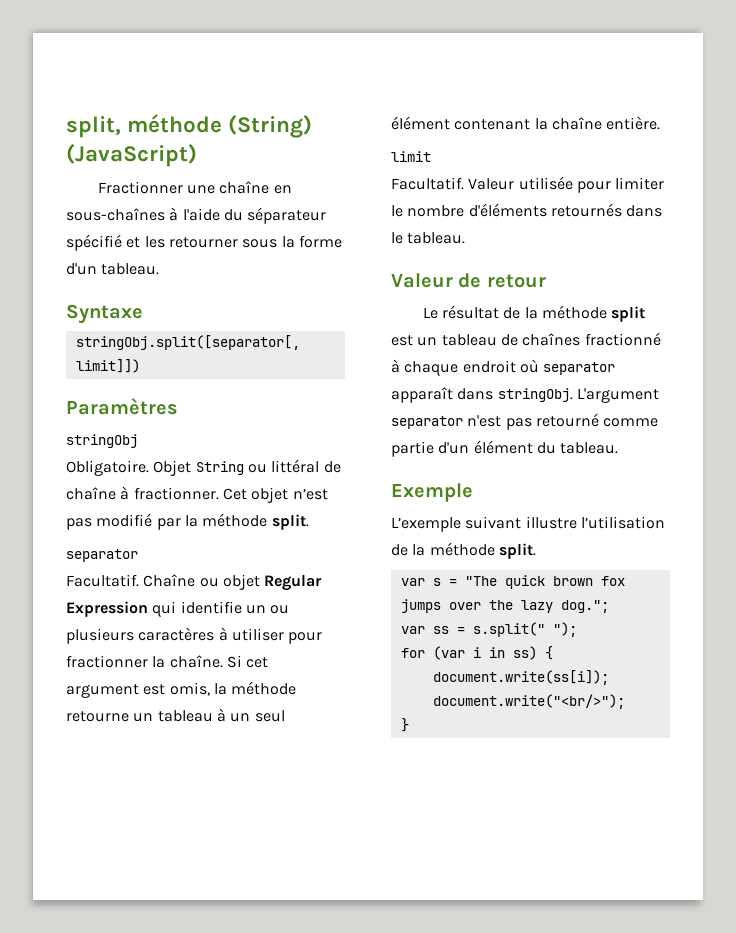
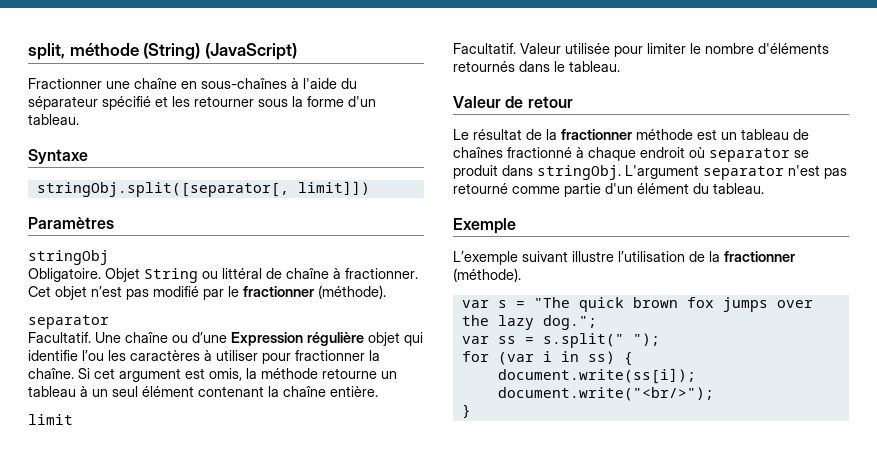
- Cet objet n’est pas modifié par la méthode split.
+ Cet objet n’est pas modifié par le fractionner (méthode).
- Chaîne ou objet Regular Expression qui identifie un ou plusieurs caractères à utiliser pour fractionner la chaîne.
+ Une chaîne ou d’une Expression régulière objet qui identifie l’ou les caractères à utiliser pour fractionner la chaîne.
- Le résultat de la méthode split est un tableau de chaînes fractionné à chaque endroit où separator apparaît dans stringObj.
+ Le résultat de la fractionner méthode est un tableau de chaînes fractionné à chaque endroit où separator se produit dans stringObj.
- L’exemple suivant illustre l’utilisation de la méthode split.
+ L’exemple suivant illustre l’utilisation de la fractionner (méthode).

